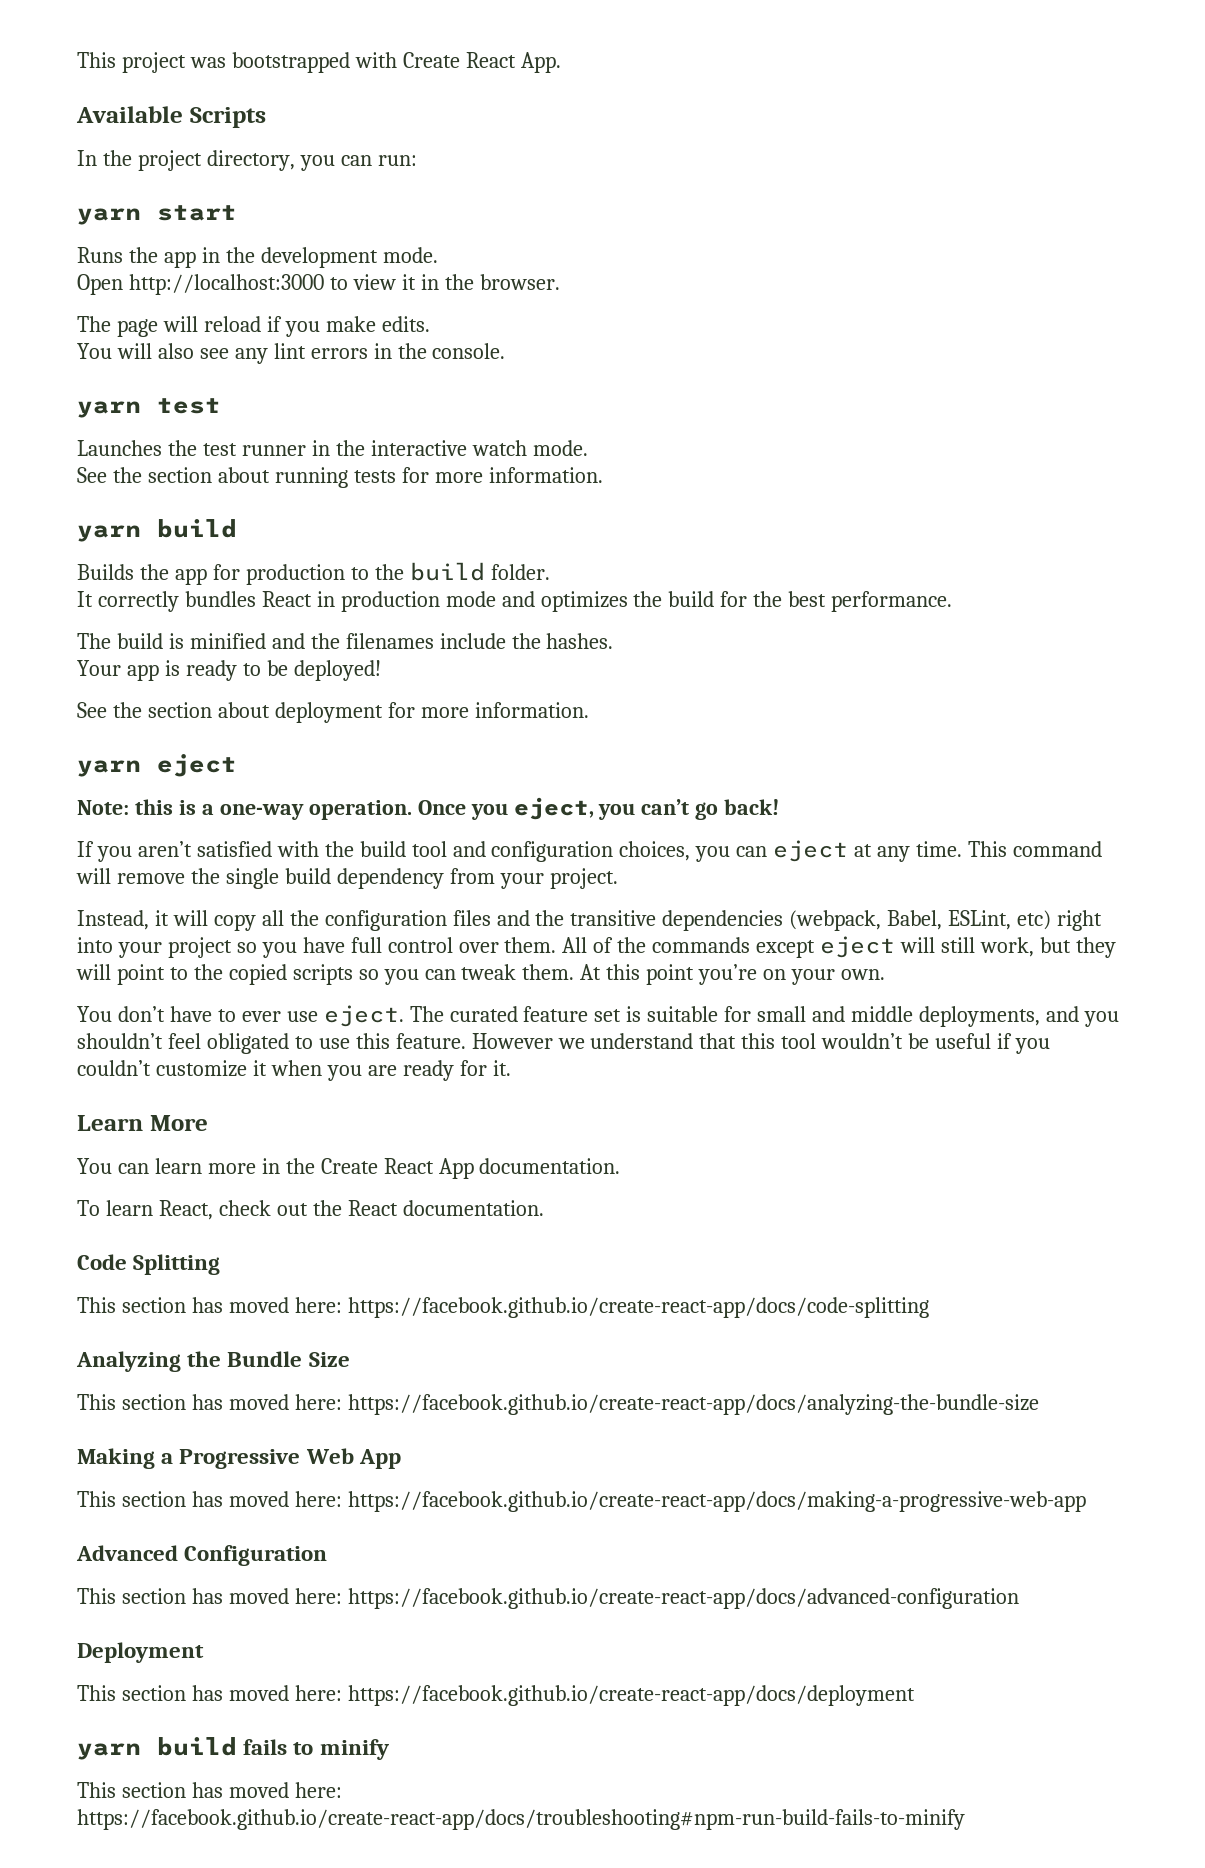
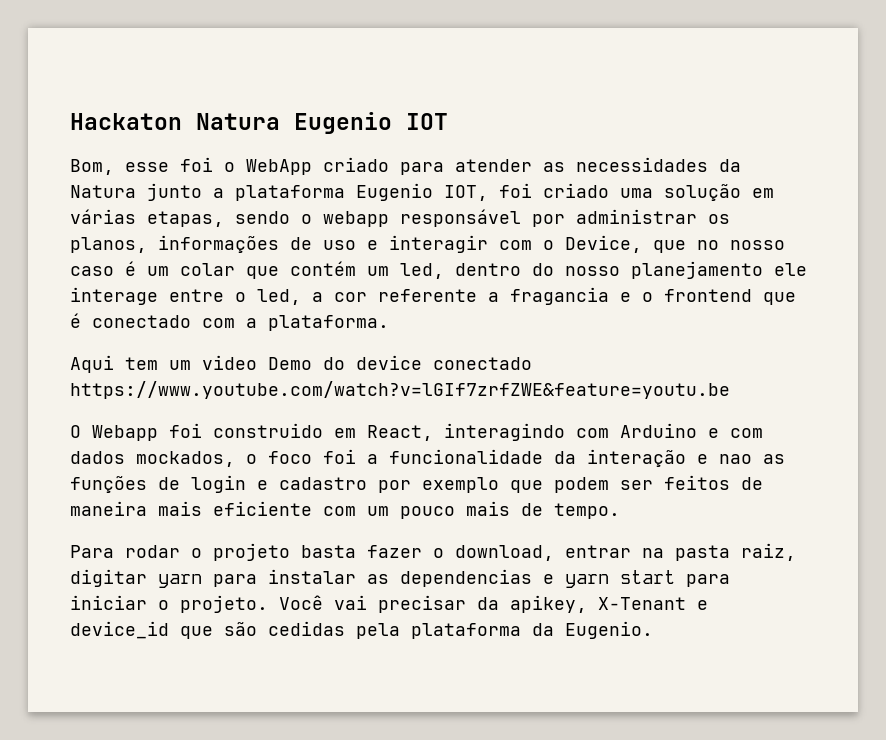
- This project was bootstrapped with Create React App.
- Available Scripts
- In the project directory, you can run:
- yarn start
- Runs the app in the development mode.
- Open http://localhost:3000 to view it in the browser.
- The page will reload if you make edits.
- You will also see any lint errors in the console.
- yarn test
- Launches the test runner in the interactive watch mode.
- See the section about running tests for more information.
- yarn build
- Builds the app for production to the build folder.
- It correctly bundles React in production mode and optimizes the build for the best performance.
- The build is minified and the filenames include the hashes.
- Your app is ready to be deployed!
- See the section about deployment for more information.
- yarn eject
- Note: this is a one-way operation. Once you eject, you can’t go back!
- If you aren’t satisfied with the build tool and configuration choices, you can eject at any time. This command will remove the single build dependency from your project.
- Instead, it will copy all the configuration files and the transitive dependencies (webpack, Babel, ESLint, etc) right into your project so you have full control over them. All of the commands except eject will still work, but they will point to the copied scripts so you can tweak them. At this point you’re on your own.
- You don’t have to ever use eject. The curated feature set is suitable for small and middle deployments, and you shouldn’t feel obligated to use this feature. However we understand that this tool wouldn’t be useful if you couldn’t customize it when you are ready for it.
- Learn More
- You can learn more in the Create React App documentation.
- To learn React, check out the React documentation.
- Code Splitting
- This section has moved here: https://facebook.github.io/create-react-app/docs/code-splitting
- Analyzing the Bundle Size
- This section has moved here: https://facebook.github.io/create-react-app/docs/analyzing-the-bundle-size
- Making a Progressive Web App
- This section has moved here: https://facebook.github.io/create-react-app/docs/making-a-progressive-web-app
- Advanced Configuration
- This section has moved here: https://facebook.github.io/create-react-app/docs/advanced-configuration
- Deployment
- This section has moved here: https://facebook.github.io/create-react-app/docs/deployment
- yarn build fails to minify
- This section has moved here: https://facebook.github.io/create-react-app/docs/troubleshooting#npm-run-build-fails-to-minify
+ Hackaton Natura Eugenio IOT
+ Bom, esse foi o WebApp criado para atender as necessidades da Natura junto a plataforma Eugenio IOT, foi criado uma solução em várias etapas, sendo o webapp responsável por administrar os planos, informações de uso e interagir com o Device, que no nosso caso é um colar que contém um led, dentro do nosso planejamento ele interage entre o led, a cor referente a fragancia e o frontend que é conectado com a plataforma.
+ Aqui tem um video Demo do device conectado https://www.youtube.com/watch?v=lGIf7zrfZWE&feature=youtu.be
+ O Webapp foi construido em React, interagindo com Arduino e com dados mockados, o foco foi a funcionalidade da interação e nao as funções de login e cadastro por exemplo que podem ser feitos de maneira mais eficiente com um pouco mais de tempo.
+ Para rodar o projeto basta fazer o download, entrar na pasta raiz, digitar yarn para instalar as dependencias e yarn start para iniciar o projeto. Você vai precisar da apikey, X-Tenant e device_id que são cedidas pela plataforma da Eugenio.

